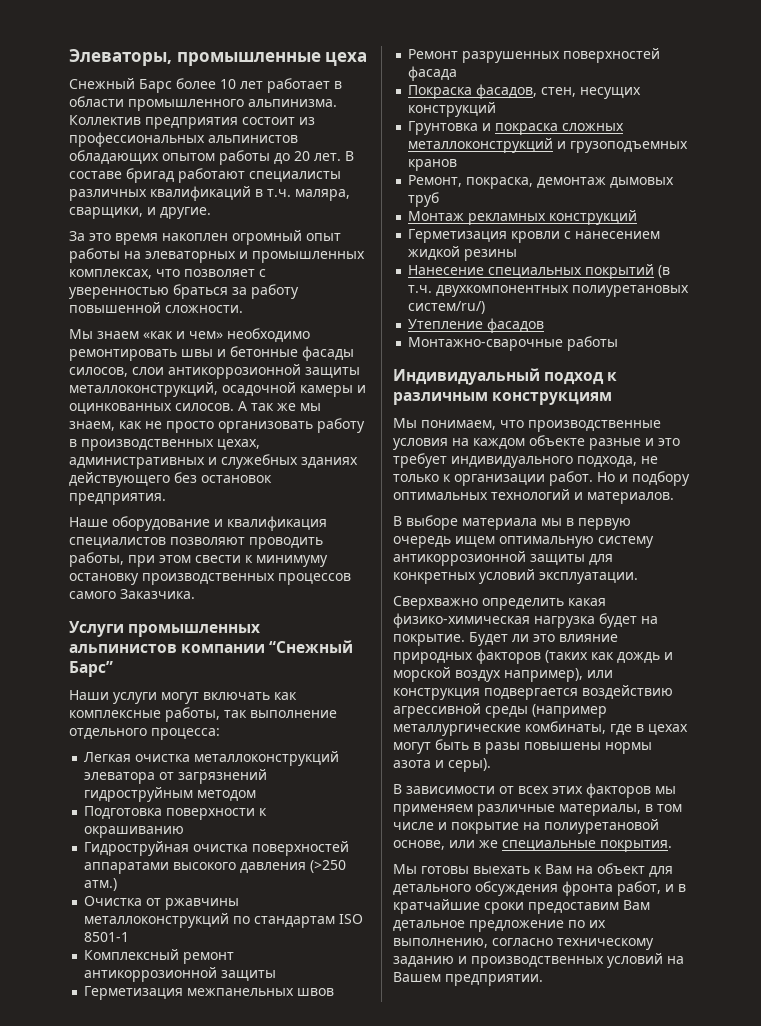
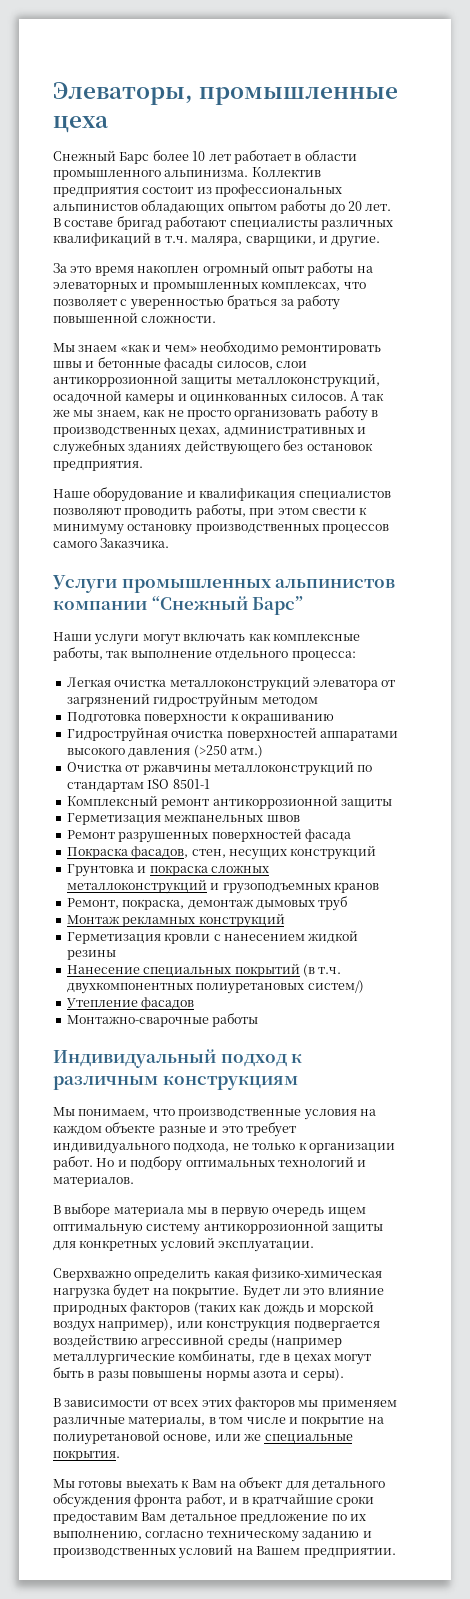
- Нанесение специальных покрытий (в т.ч. двухкомпонентных полиуретановых систем/ru/)
+ Нанесение специальных покрытий (в т.ч. двухкомпонентных полиуретановых систем/)

